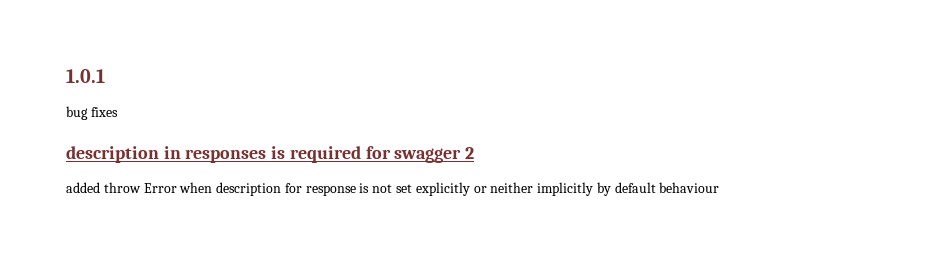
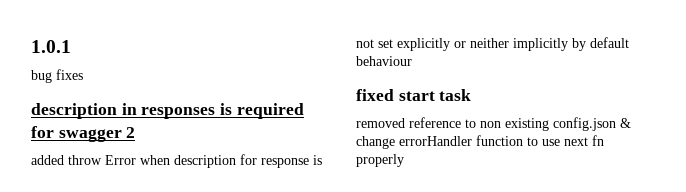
+ fixed start task
+ removed reference to non existing config.json & change errorHandler function to use next fn properly

